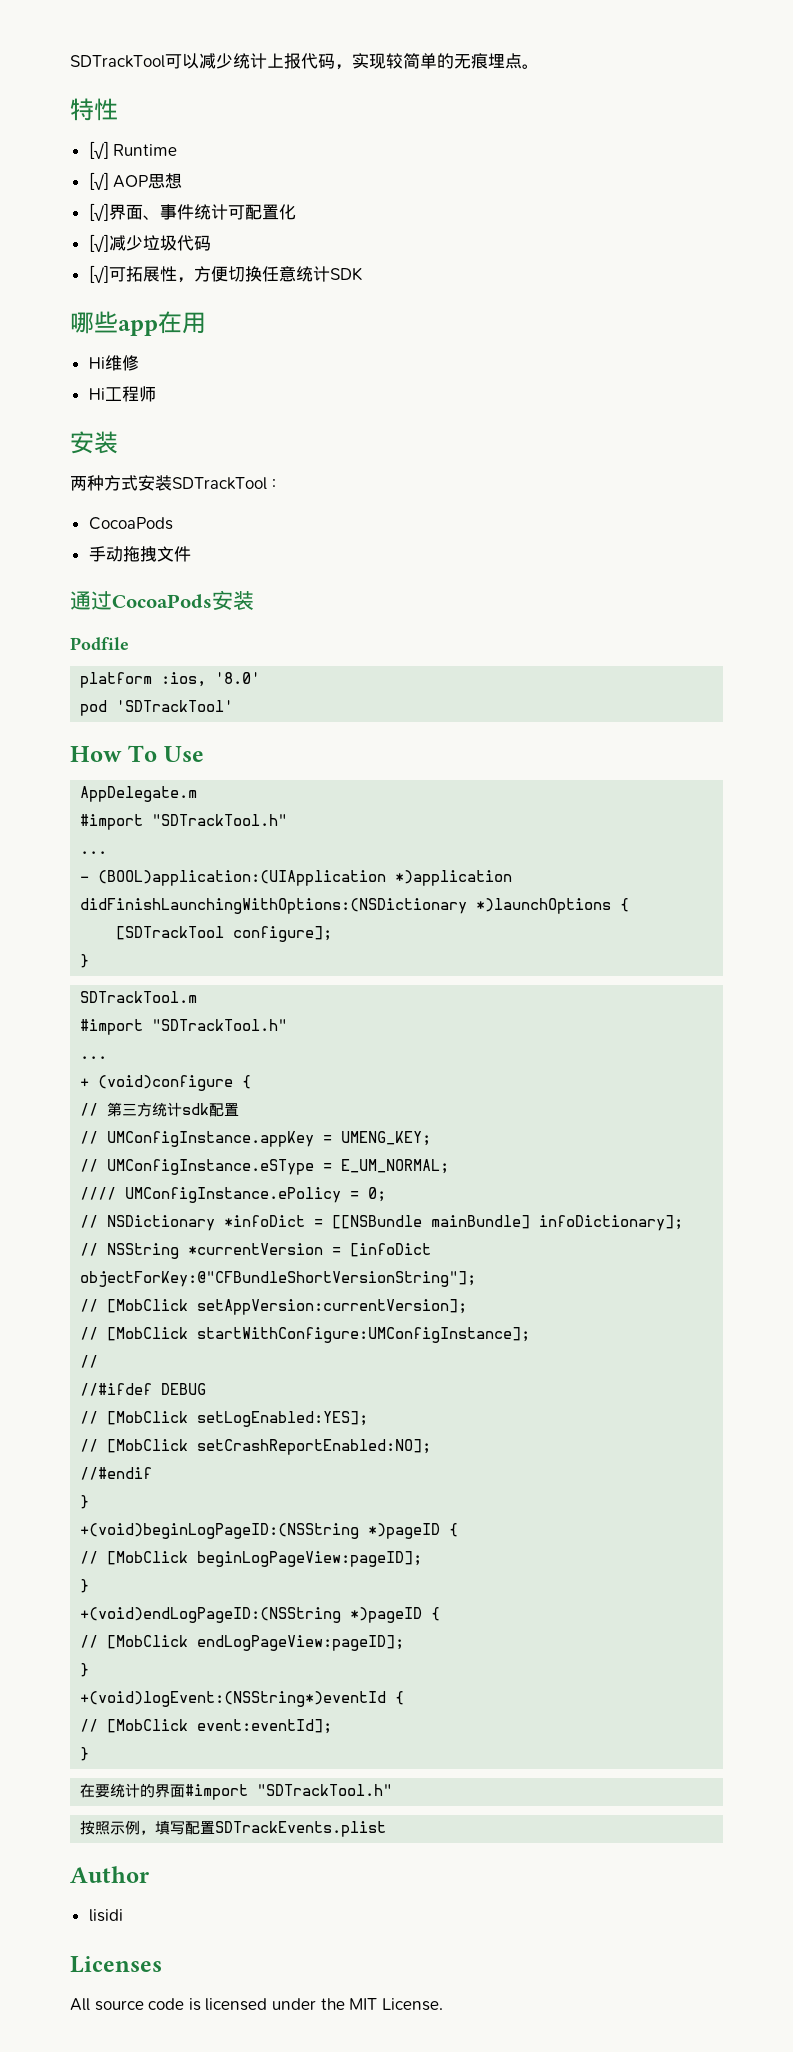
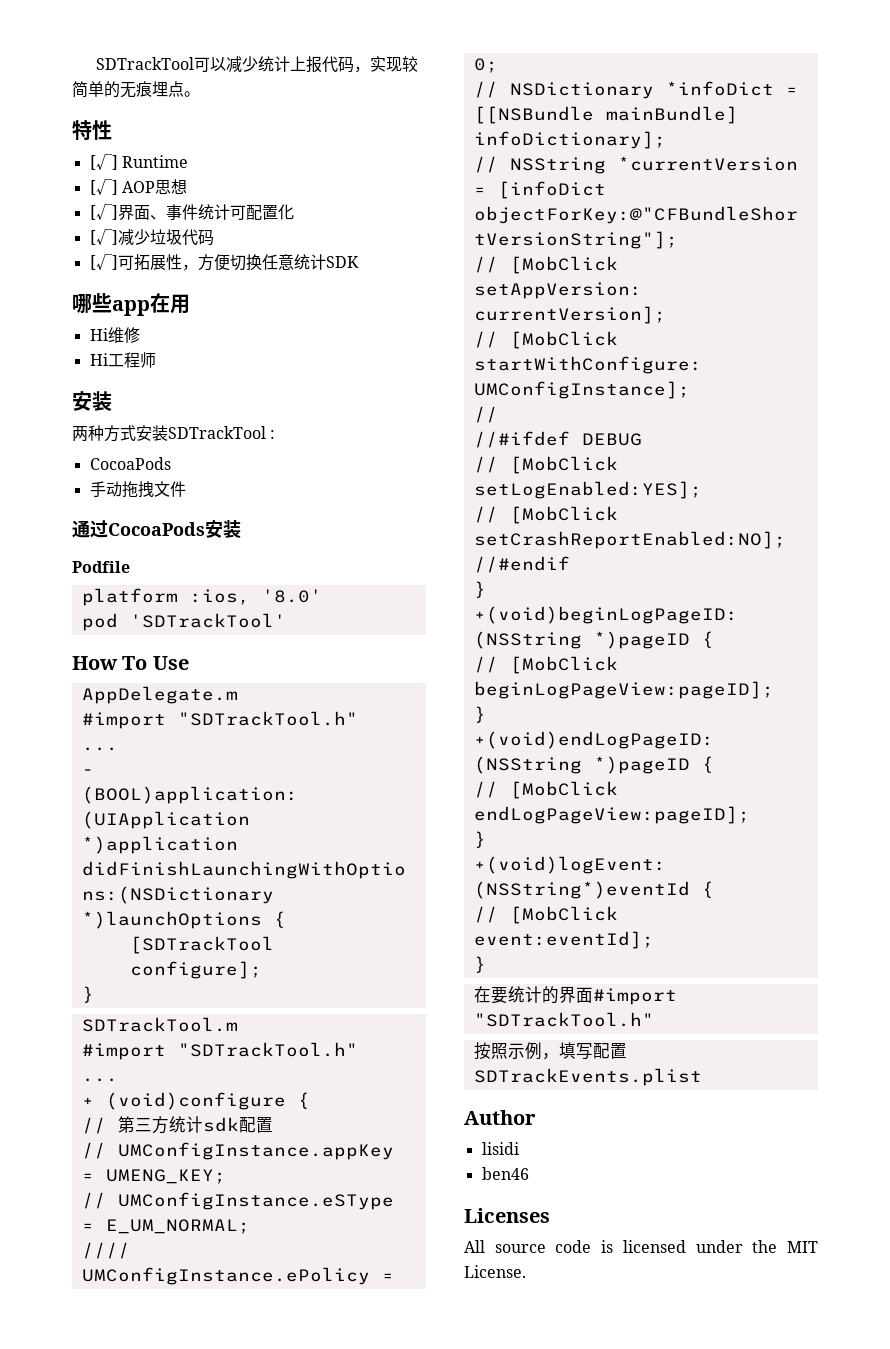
+ ben46

